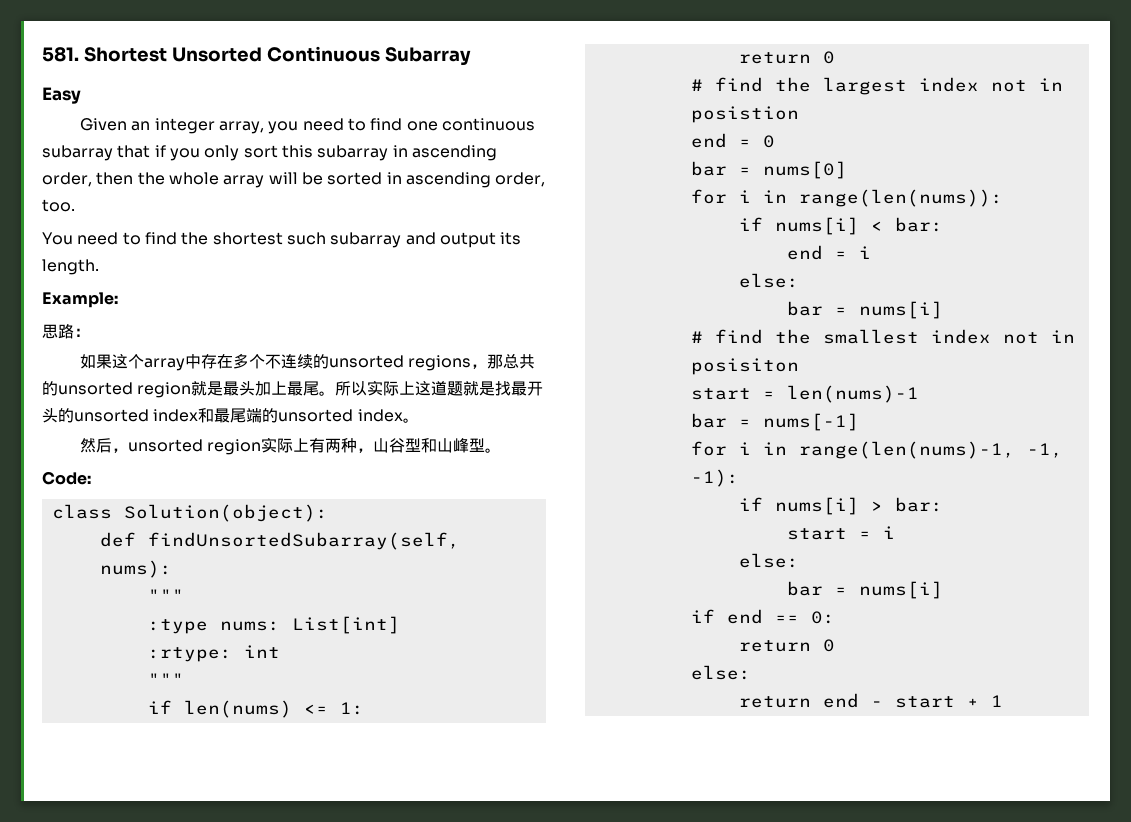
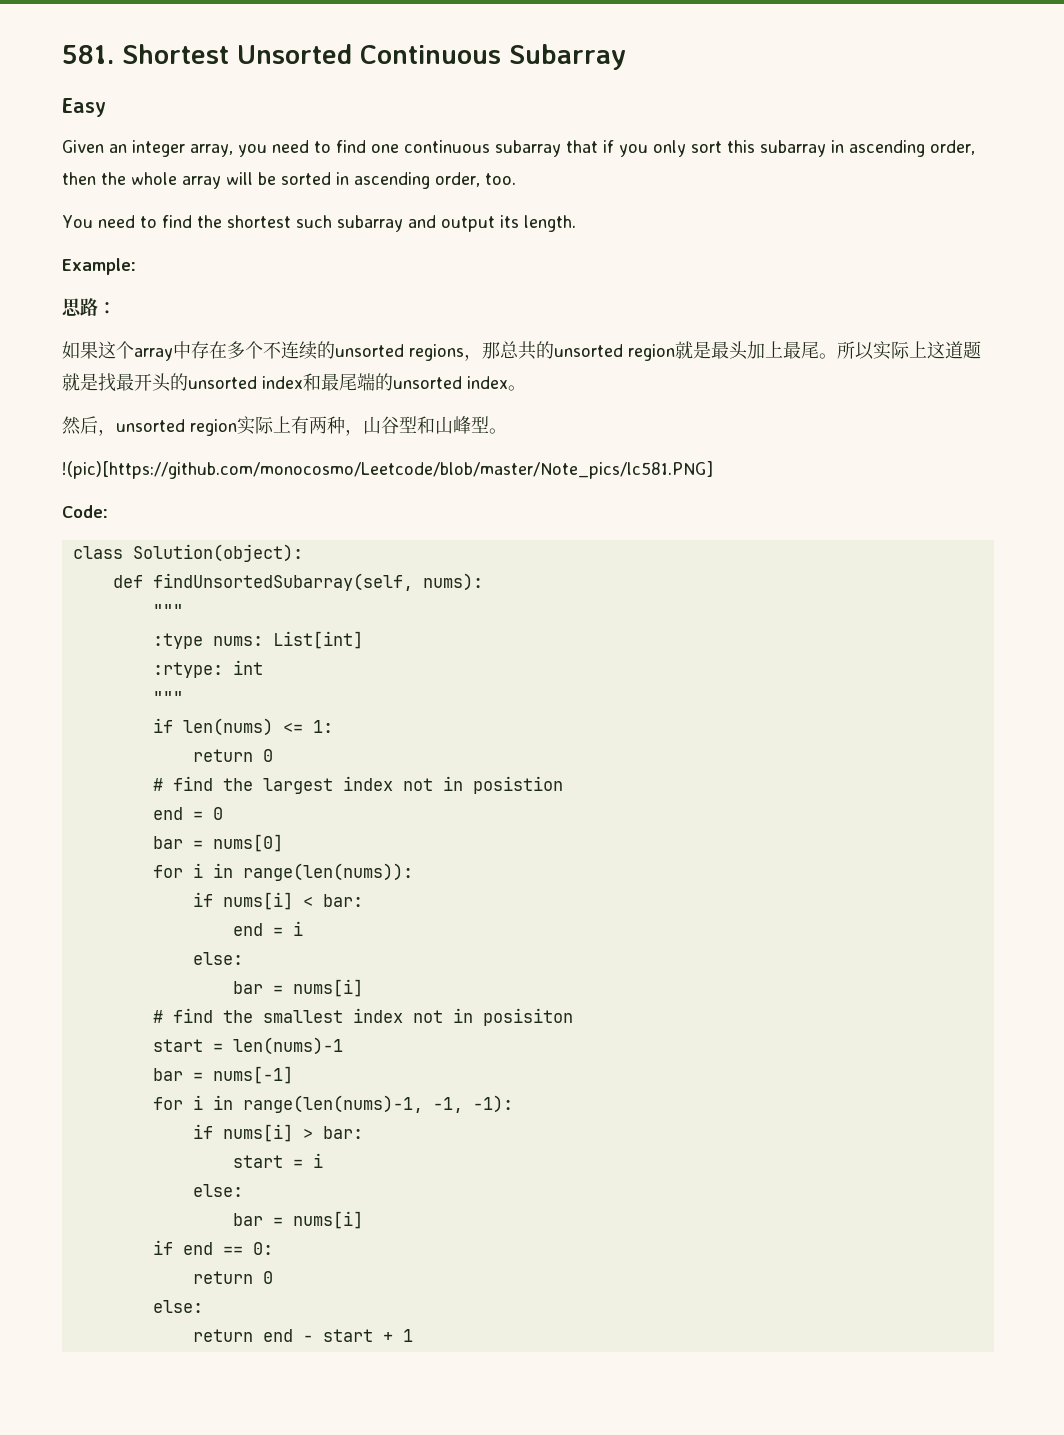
+ !(pic)[https://github.com/monocosmo/Leetcode/blob/master/Note_pics/lc581.PNG]

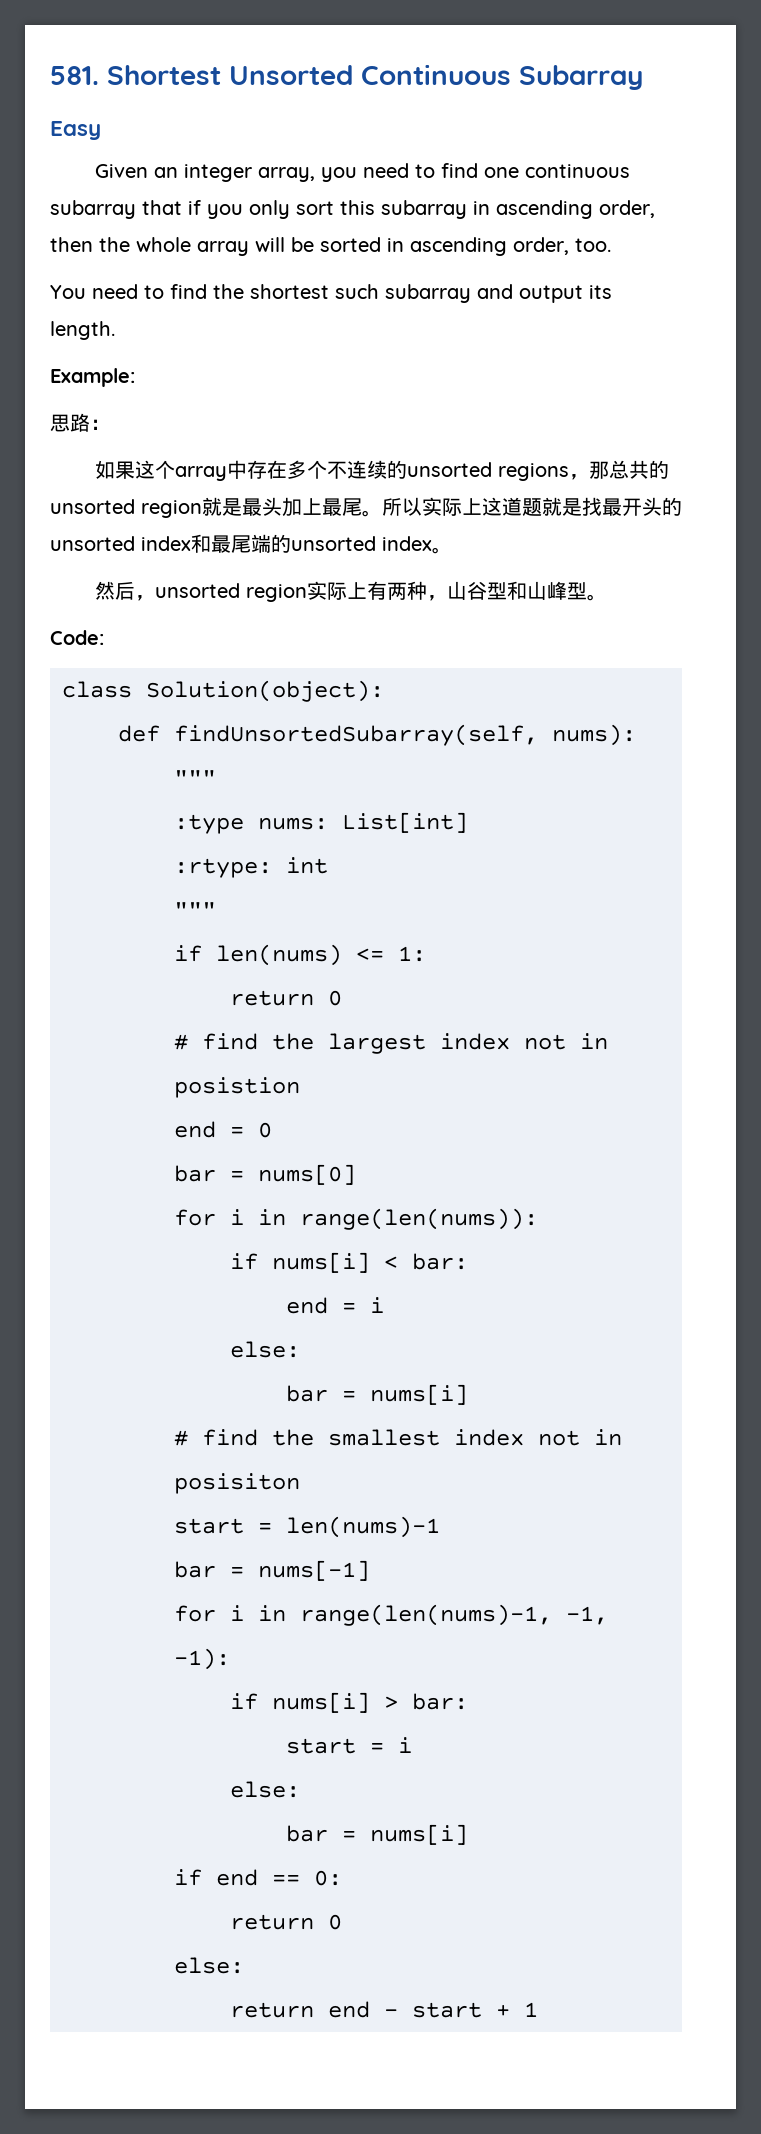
- !(pic)[https://github.com/monocosmo/Leetcode/blob/master/Note_pics/lc581.PNG]

